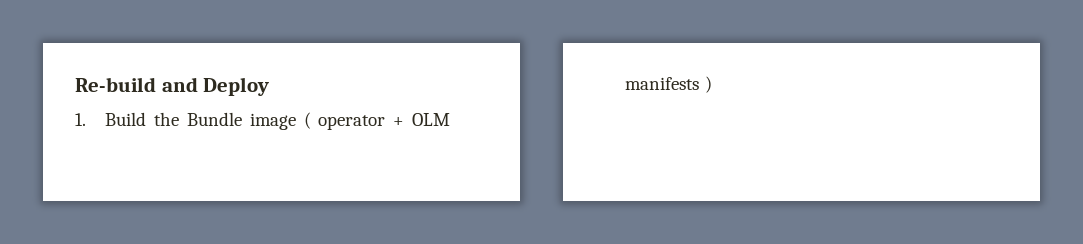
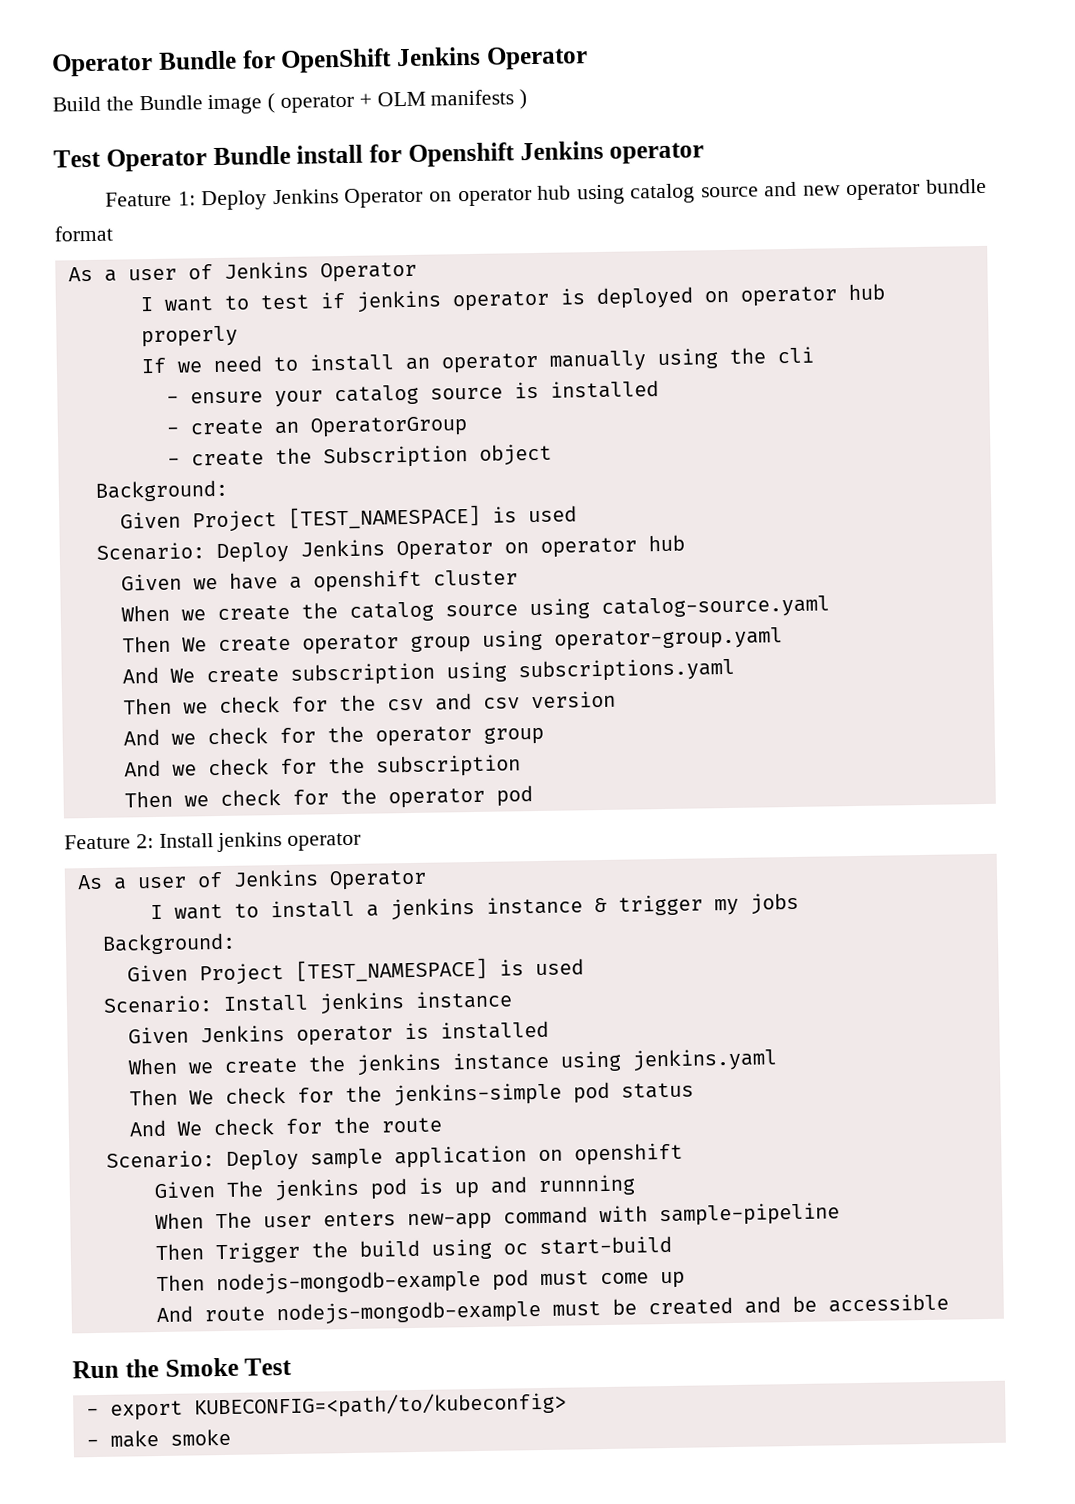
- Re-build and Deploy
- 1. Build the Bundle image ( operator + OLM manifests )
+ Operator Bundle for OpenShift Jenkins Operator
+ Build the Bundle image ( operator + OLM manifests )
+ Test Operator Bundle install for Openshift Jenkins operator
+ Feature 1: Deploy Jenkins Operator on operator hub using catalog source and new operator bundle format
+ As a user of Jenkins Operator
+ I want to test if jenkins operator is deployed on operator hub properly
+ If we need to install an operator manually using the cli
+ - ensure your catalog source is installed
+ - create an OperatorGroup
+ - create the Subscription object
+ Background:
+ Given Project [TEST_NAMESPACE] is used
+ Scenario: Deploy Jenkins Operator on operator hub
+ Given we have a openshift cluster
+ When we create the catalog source using catalog-source.yaml
+ Then We create operator group using operator-group.yaml
+ And We create subscription using subscriptions.yaml
+ Then we check for the csv and csv version
+ And we check for the operator group
+ And we check for the subscription
+ Then we check for the operator pod
+ Feature 2: Install jenkins operator
+ As a user of Jenkins Operator
+ I want to install a jenkins instance & trigger my jobs
+ Background:
+ Given Project [TEST_NAMESPACE] is used
+ Scenario: Install jenkins instance
+ Given Jenkins operator is installed
+ When we create the jenkins instance using jenkins.yaml
+ Then We check for the jenkins-simple pod status
+ And We check for the route
+ Scenario: Deploy sample application on openshift
+ Given The jenkins pod is up and runnning
+ When The user enters new-app command with sample-pipeline
+ Then Trigger the build using oc start-build
+ Then nodejs-mongodb-example pod must come up
+ And route nodejs-mongodb-example must be created and be accessible
+ Run the Smoke Test
+ - export KUBECONFIG=<path/to/kubeconfig>
+ - make smoke

